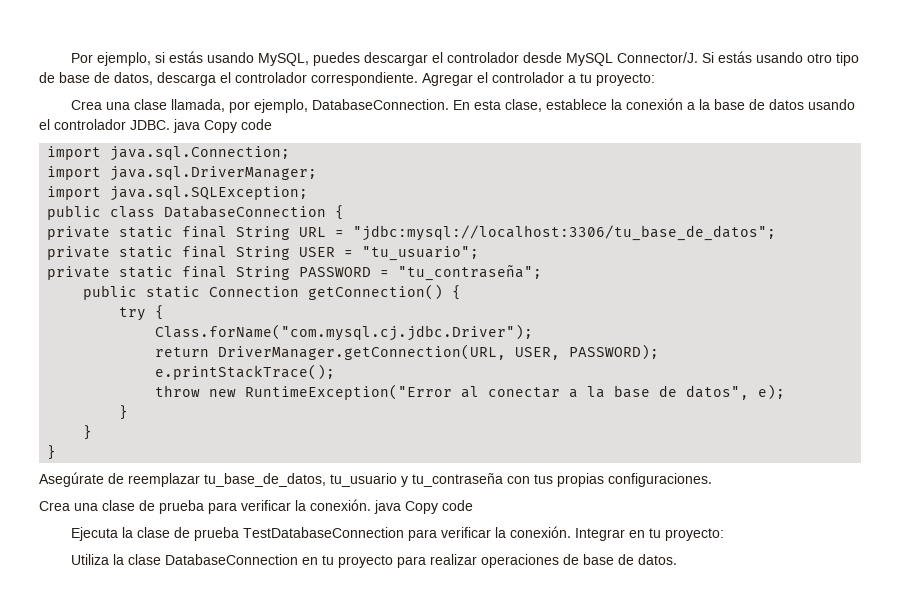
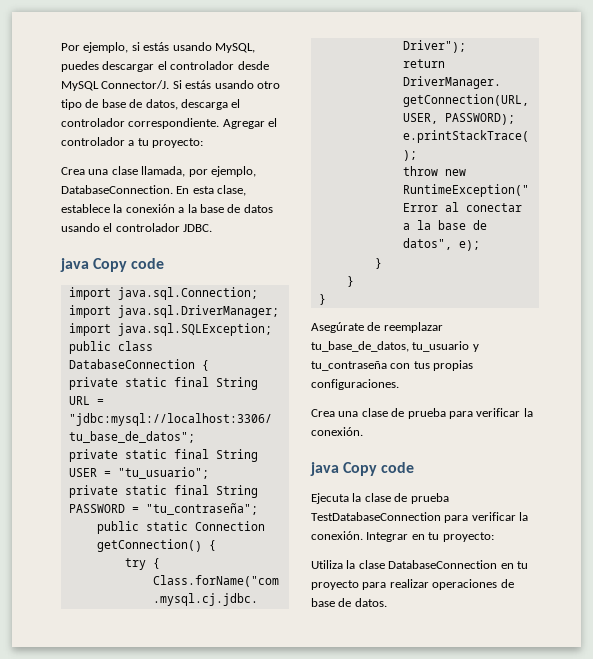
- En esta clase, establece la conexión a la base de datos usando el controlador JDBC. java Copy code
+ En esta clase, establece la conexión a la base de datos usando el controlador JDBC.
+ java Copy code
- Crea una clase de prueba para verificar la conexión. java Copy code
+ Crea una clase de prueba para verificar la conexión.
+ java Copy code

